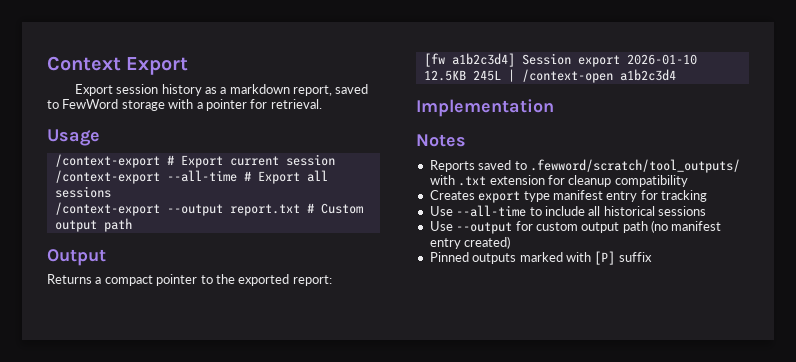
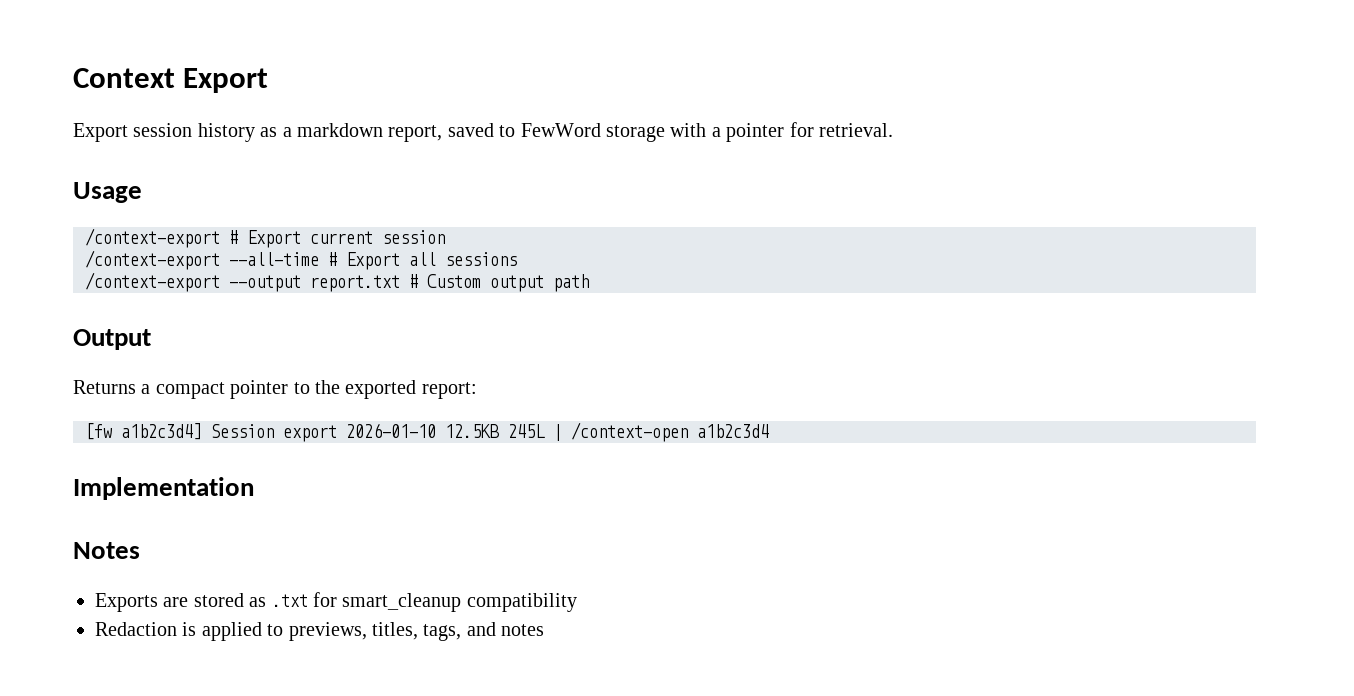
- Reports saved to .fewword/scratch/tool_outputs/ with .txt extension for cleanup compatibility
- Creates export type manifest entry for tracking
- Use --all-time to include all historical sessions
- Use --output for custom output path (no manifest entry created)
- Pinned outputs marked with [P] suffix
+ Exports are stored as .txt for smart_cleanup compatibility
+ Redaction is applied to previews, titles, tags, and notes

